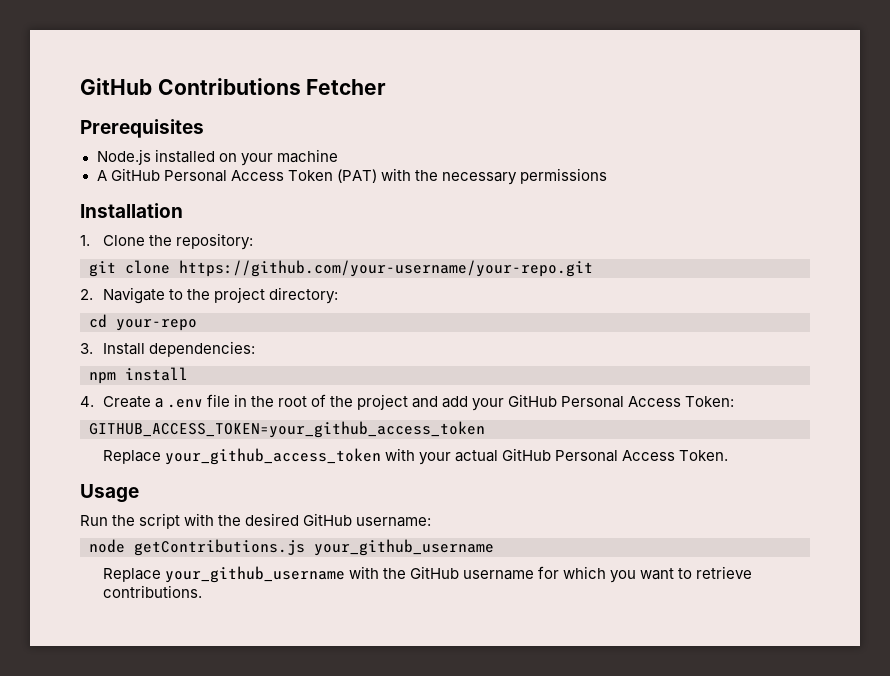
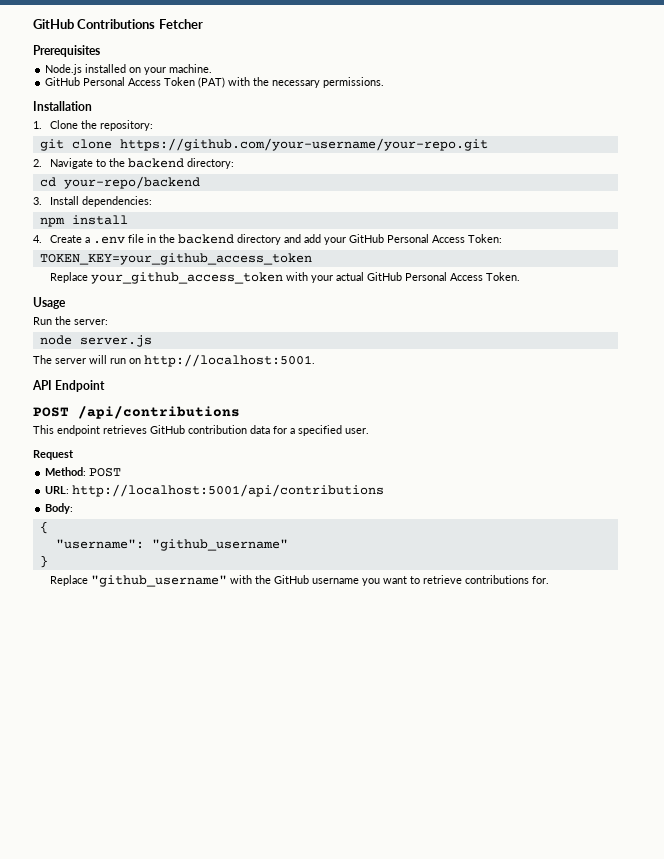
- Node.js installed on your machine
- A GitHub Personal Access Token (PAT) with the necessary permissions
+ Node.js installed on your machine.
+ GitHub Personal Access Token (PAT) with the necessary permissions.
- 2. Navigate to the project directory:
+ 2. Navigate to the backend directory:
- cd your-repo
+ cd your-repo/backend
- 4. Create a .env file in the root of the project and add your GitHub Personal Access Token:
+ 4. Create a .env file in the backend directory and add your GitHub Personal Access Token:
- GITHUB_ACCESS_TOKEN=your_github_access_token
+ TOKEN_KEY=your_github_access_token
- Run the script with the desired GitHub username:
- node getContributions.js your_github_username
- Replace your_github_username with the GitHub username for which you want to retrieve contributions.
+ Run the server:
+ node server.js
+ The server will run on http://localhost:5001.
+ API Endpoint
+ POST /api/contributions
+ This endpoint retrieves GitHub contribution data for a specified user.
+ Request
+ Method: POST
+ URL: http://localhost:5001/api/contributions
+ Body:
+ {
+ "username": "github_username"
+ }
+ Replace "github_username" with the GitHub username you want to retrieve contributions for.

